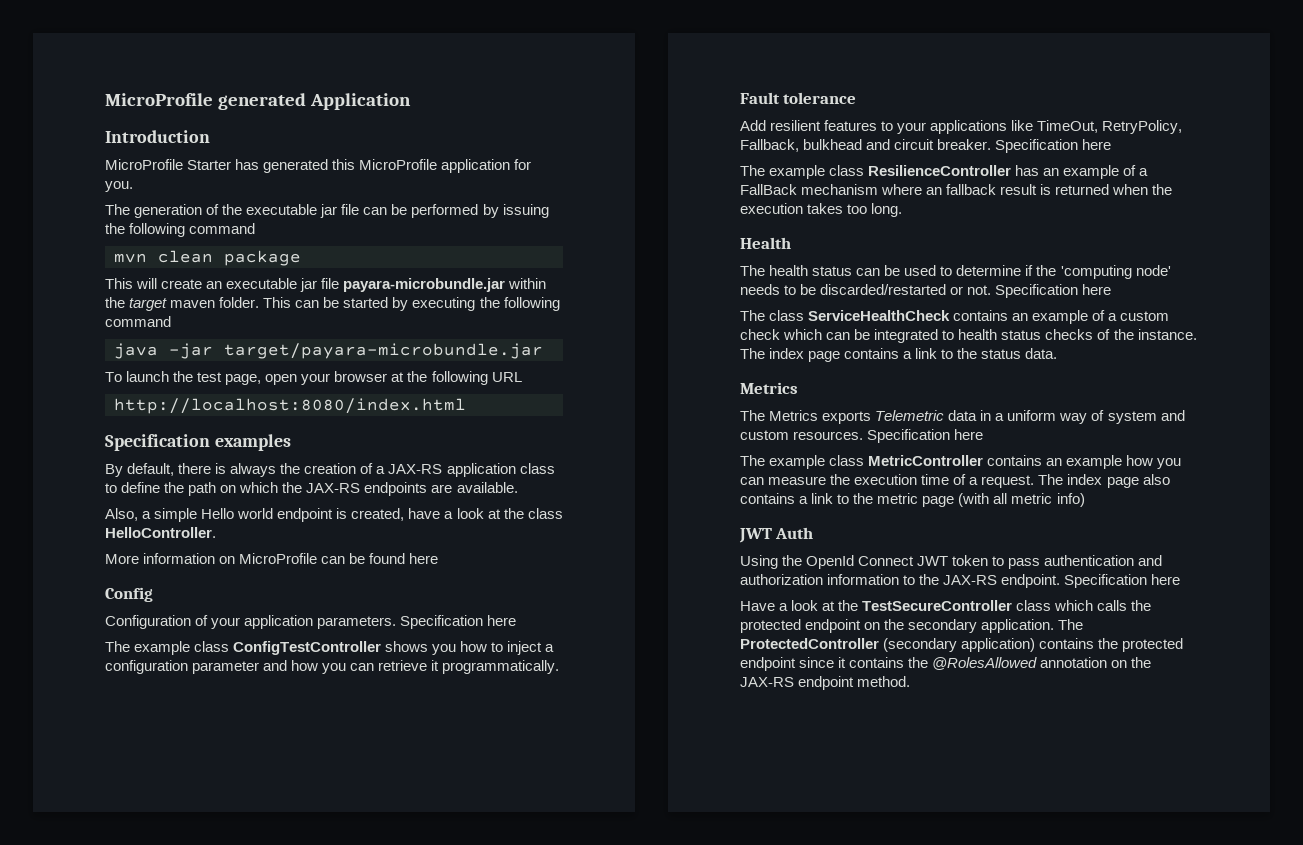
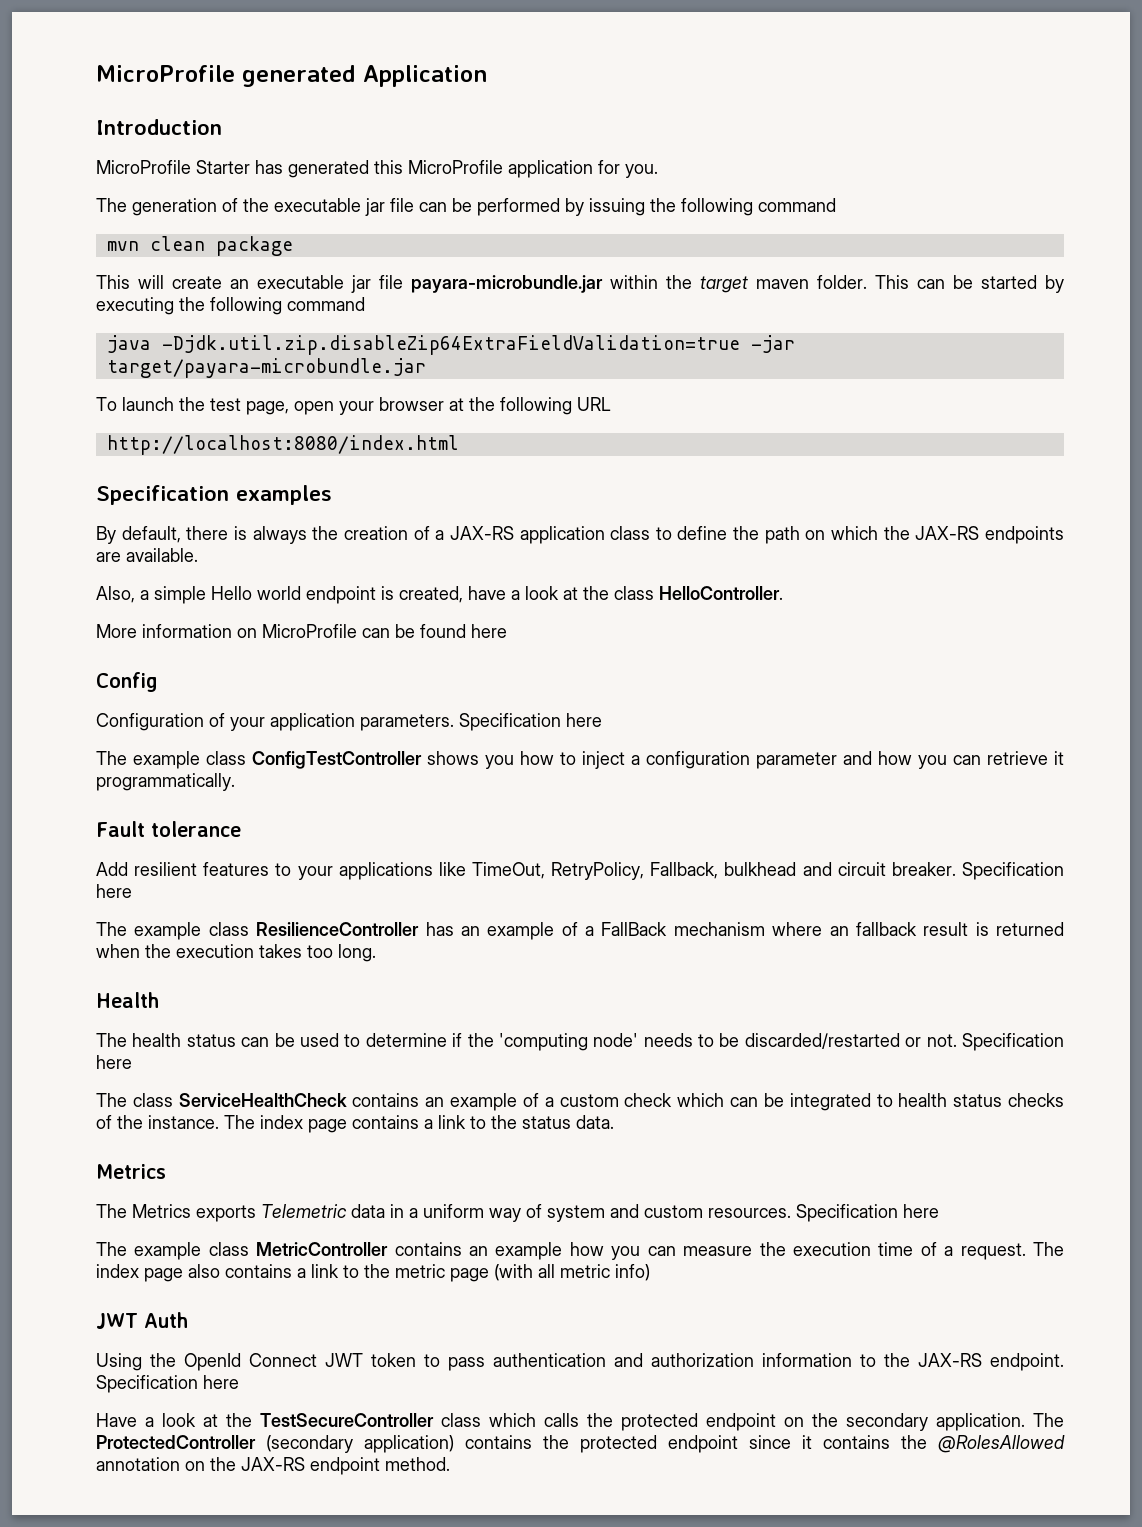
- java -jar target/payara-microbundle.jar
+ java -Djdk.util.zip.disableZip64ExtraFieldValidation=true -jar target/payara-microbundle.jar

